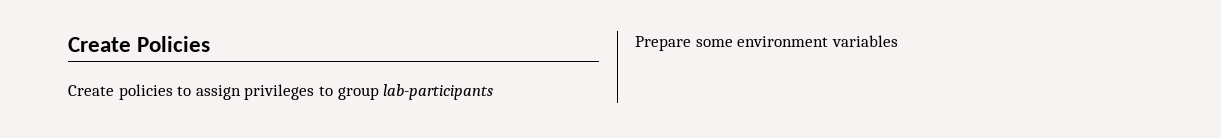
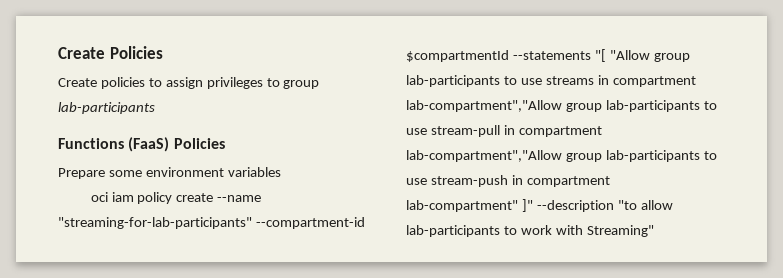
+ Functions (FaaS) Policies
+ oci iam policy create --name "streaming-for-lab-participants" --compartment-id $compartmentId --statements "[ "Allow group lab-participants to use streams in compartment lab-compartment","Allow group lab-participants to use stream-pull in compartment lab-compartment","Allow group lab-participants to use stream-push in compartment lab-compartment" ]" --description "to allow lab-participants to work with Streaming"

